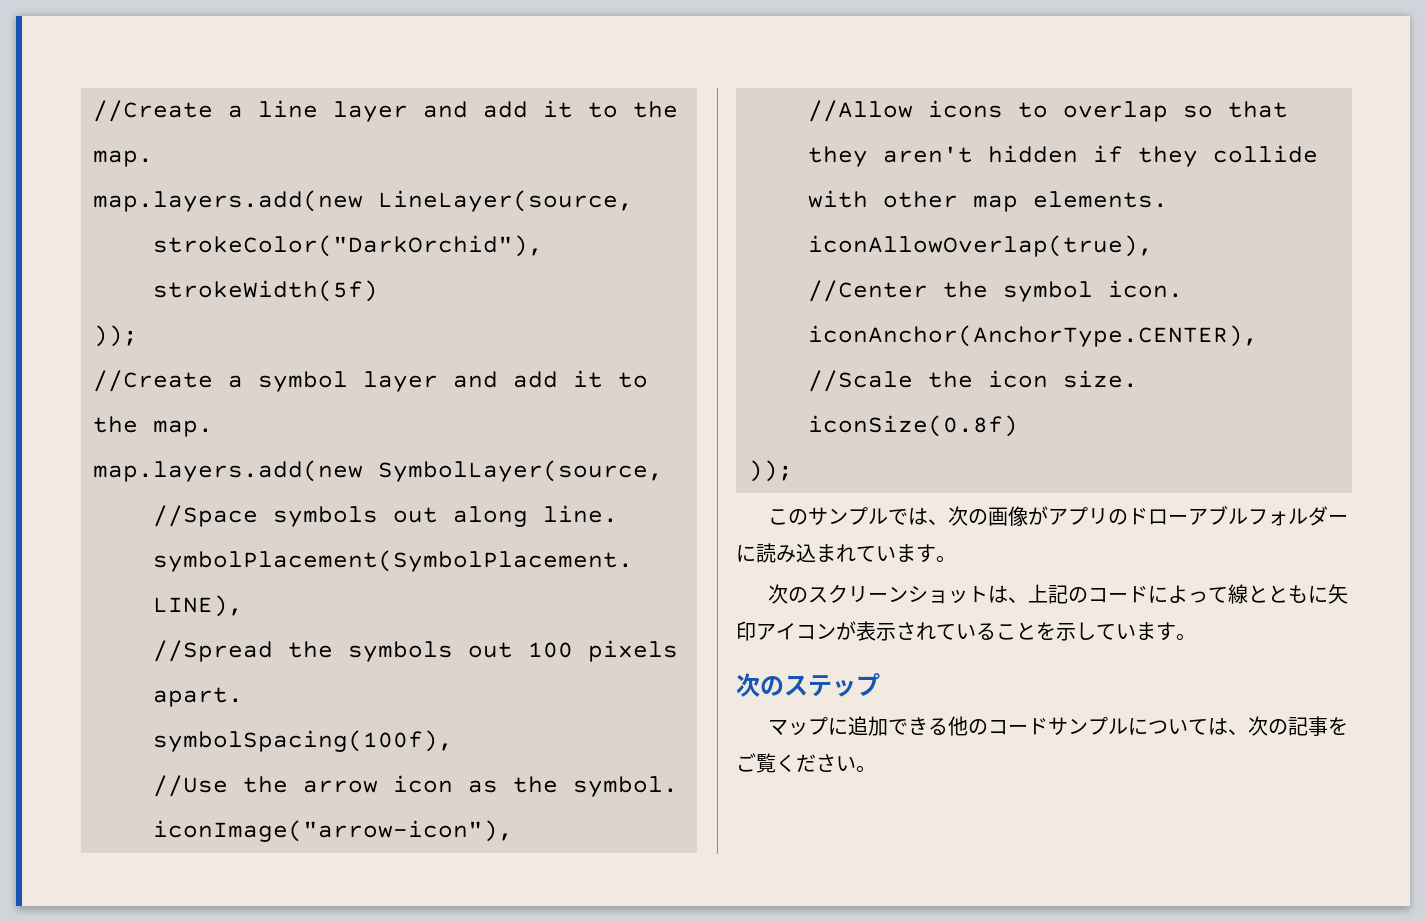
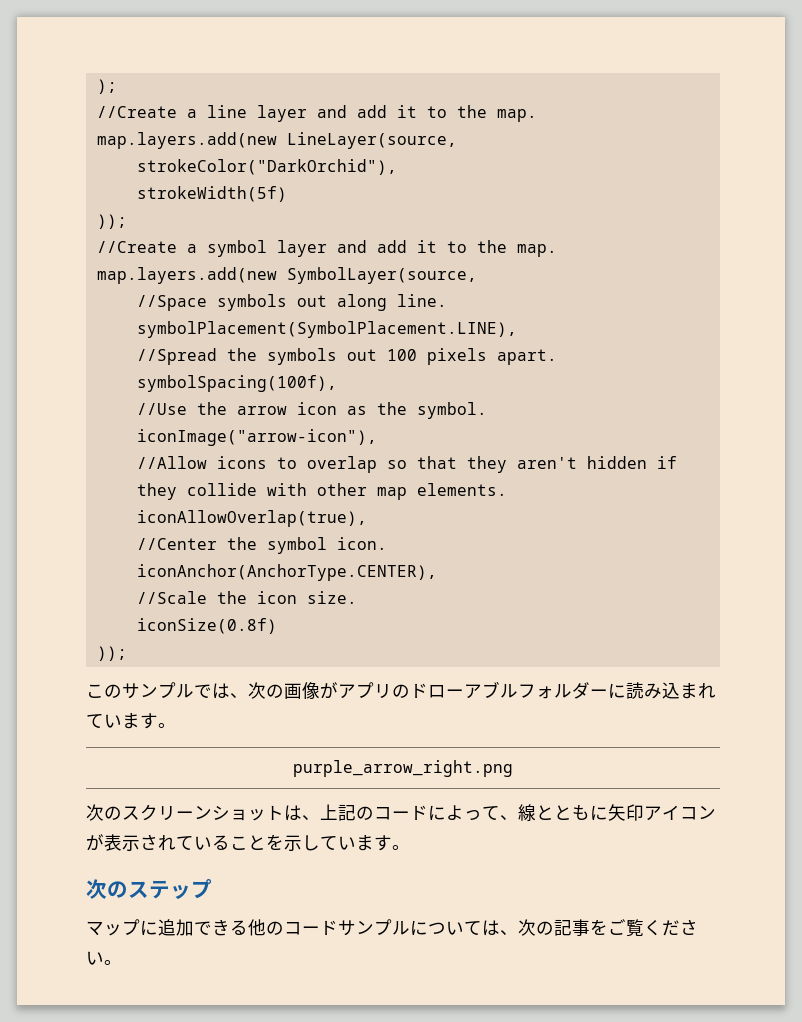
+ );
+ purple_arrow_right.png
- 次のスクリーンショットは、上記のコードによって線とともに矢印アイコンが表示されていることを示しています。
+ 次のスクリーンショットは、上記のコードによって、線とともに矢印アイコンが表示されていることを示しています。

